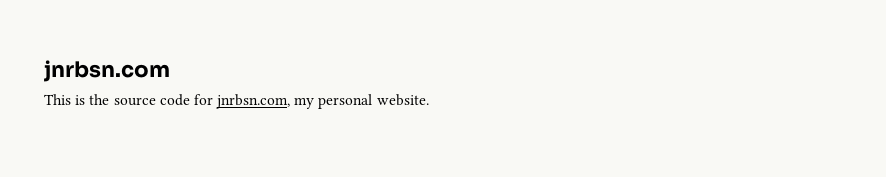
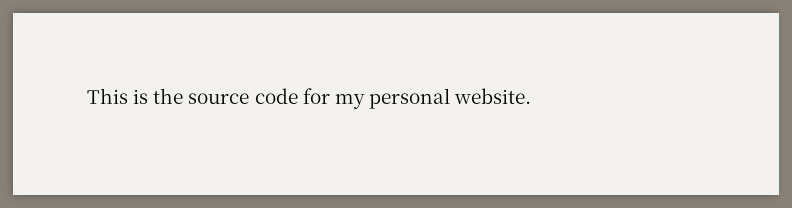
- jnrbsn.com
- This is the source code for jnrbsn.com, my personal website.
+ This is the source code for my personal website.

